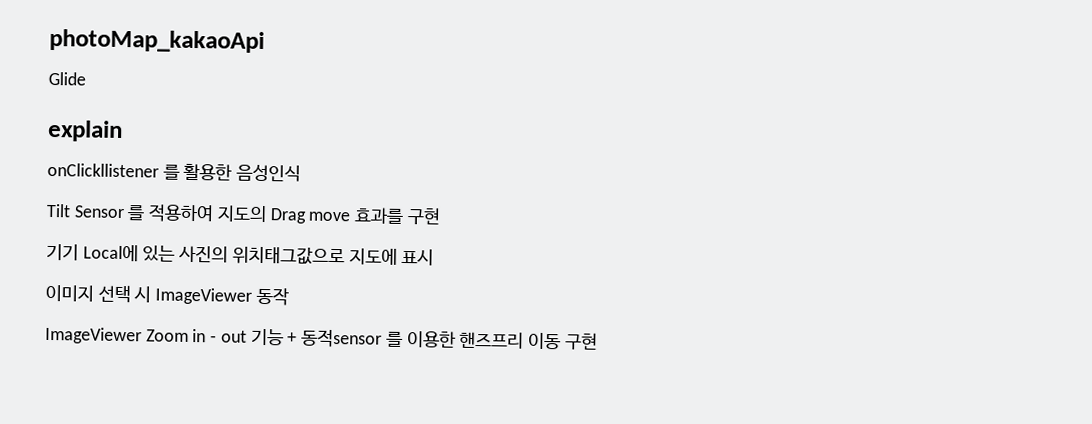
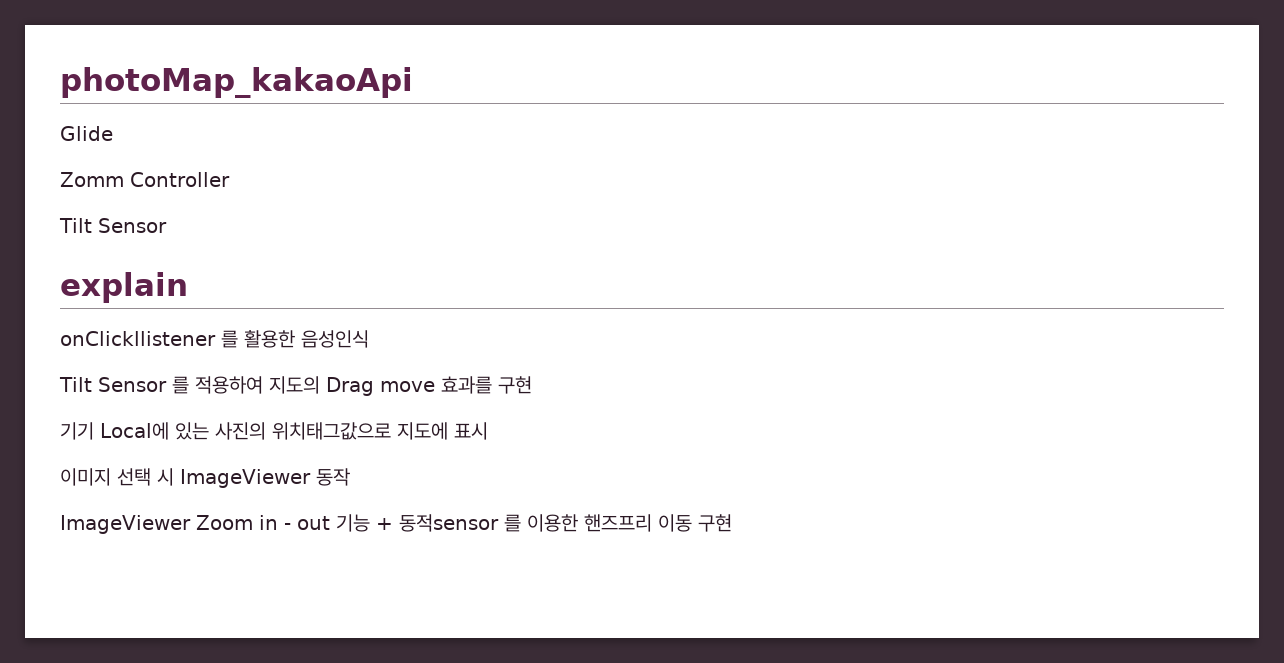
+ Zomm Controller
+ Tilt Sensor

